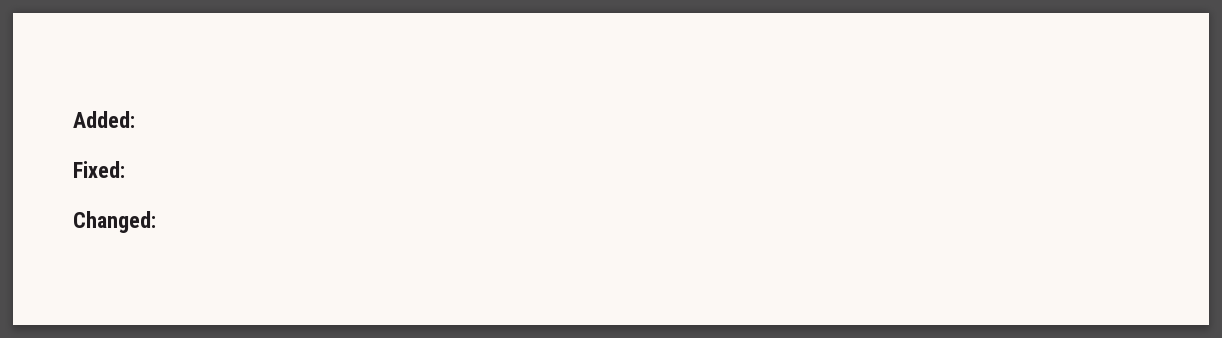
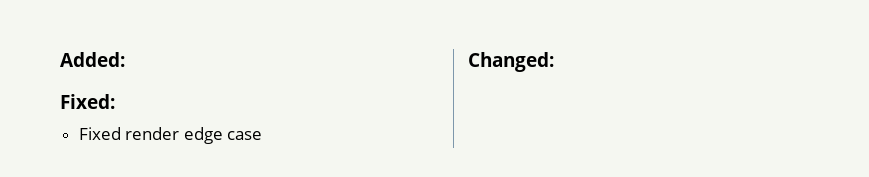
+ Fixed render edge case

